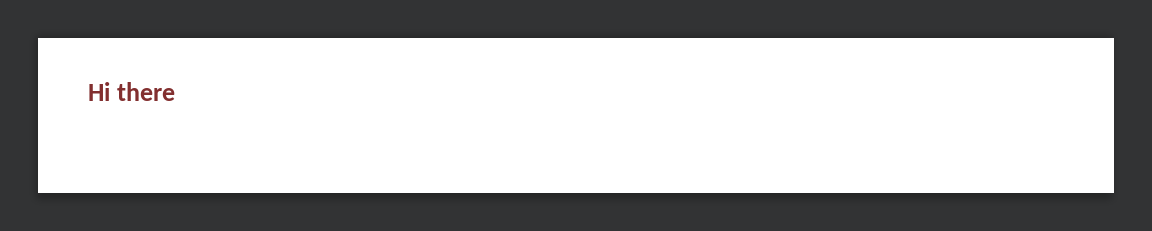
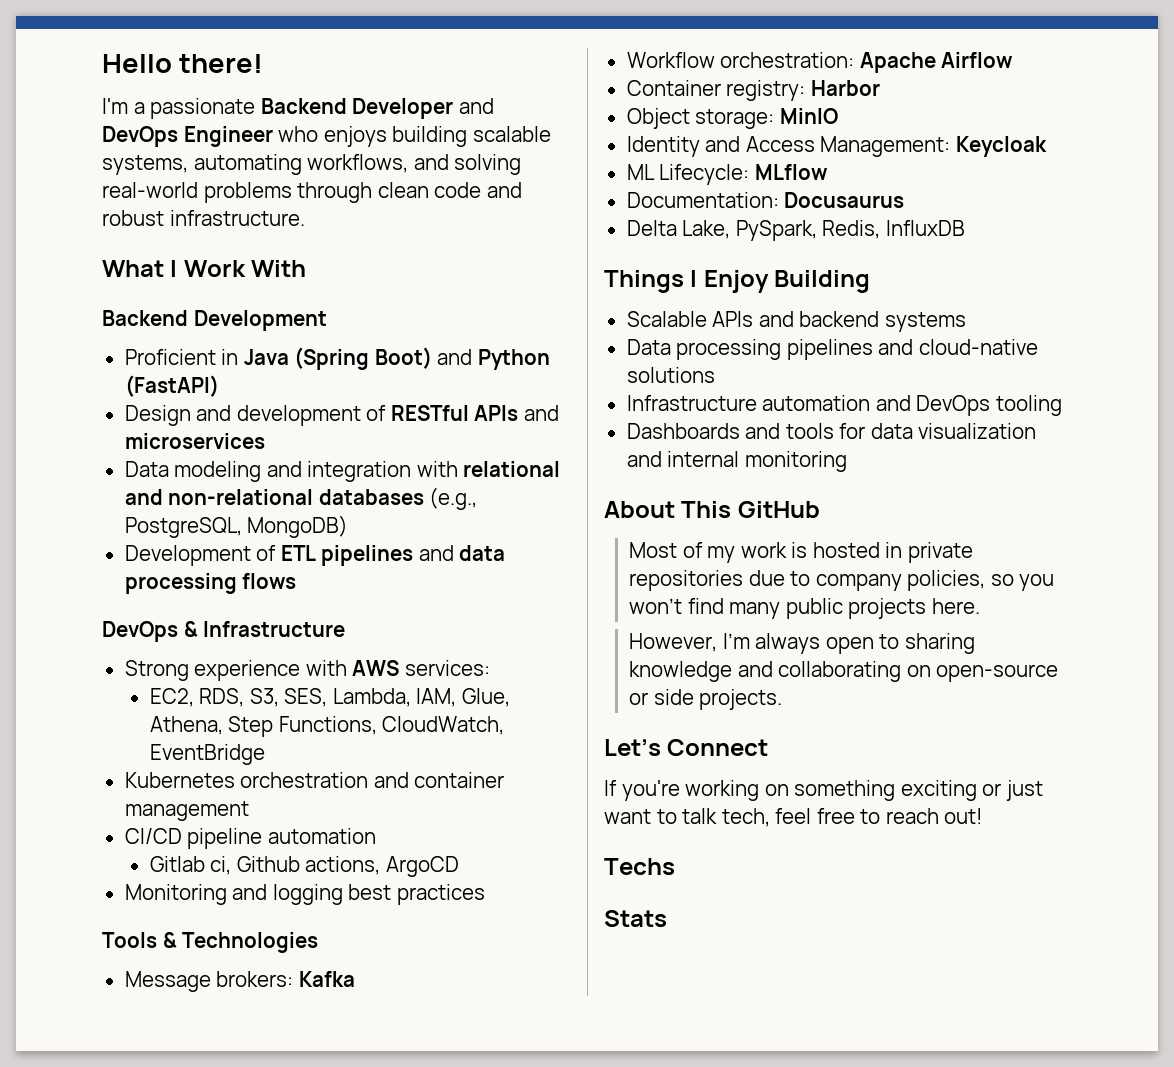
- Hi there
+ Hello there!
+ I'm a passionate Backend Developer and DevOps Engineer who enjoys building scalable systems, automating workflows, and solving real-world problems through clean code and robust infrastructure.
+ What I Work With
+ Backend Development
+ Proficient in Java (Spring Boot) and Python (FastAPI)
+ Design and development of RESTful APIs and microservices
+ Data modeling and integration with relational and non-relational databases (e.g., PostgreSQL, MongoDB)
+ Development of ETL pipelines and data processing flows
+ DevOps & Infrastructure
+ Strong experience with AWS services:
+ EC2, RDS, S3, SES, Lambda, IAM, Glue, Athena, Step Functions, CloudWatch, EventBridge
+ Kubernetes orchestration and container management
+ CI/CD pipeline automation
+ Gitlab ci, Github actions, ArgoCD
+ Monitoring and logging best practices
+ Tools & Technologies
+ Message brokers: Kafka
+ Workflow orchestration: Apache Airflow
+ Container registry: Harbor
+ Object storage: MinIO
+ Identity and Access Management: Keycloak
+ ML Lifecycle: MLflow
+ Documentation: Docusaurus
+ Delta Lake, PySpark, Redis, InfluxDB
+ Things I Enjoy Building
+ Scalable APIs and backend systems
+ Data processing pipelines and cloud-native solutions
+ Infrastructure automation and DevOps tooling
+ Dashboards and tools for data visualization and internal monitoring
+ About This GitHub
+ Most of my work is hosted in private repositories due to company policies, so you won’t find many public projects here.
+ However, I’m always open to sharing knowledge and collaborating on open-source or side projects.
+ Let’s Connect
+ If you're working on something exciting or just want to talk tech, feel free to reach out!
+ Techs
+ Stats

